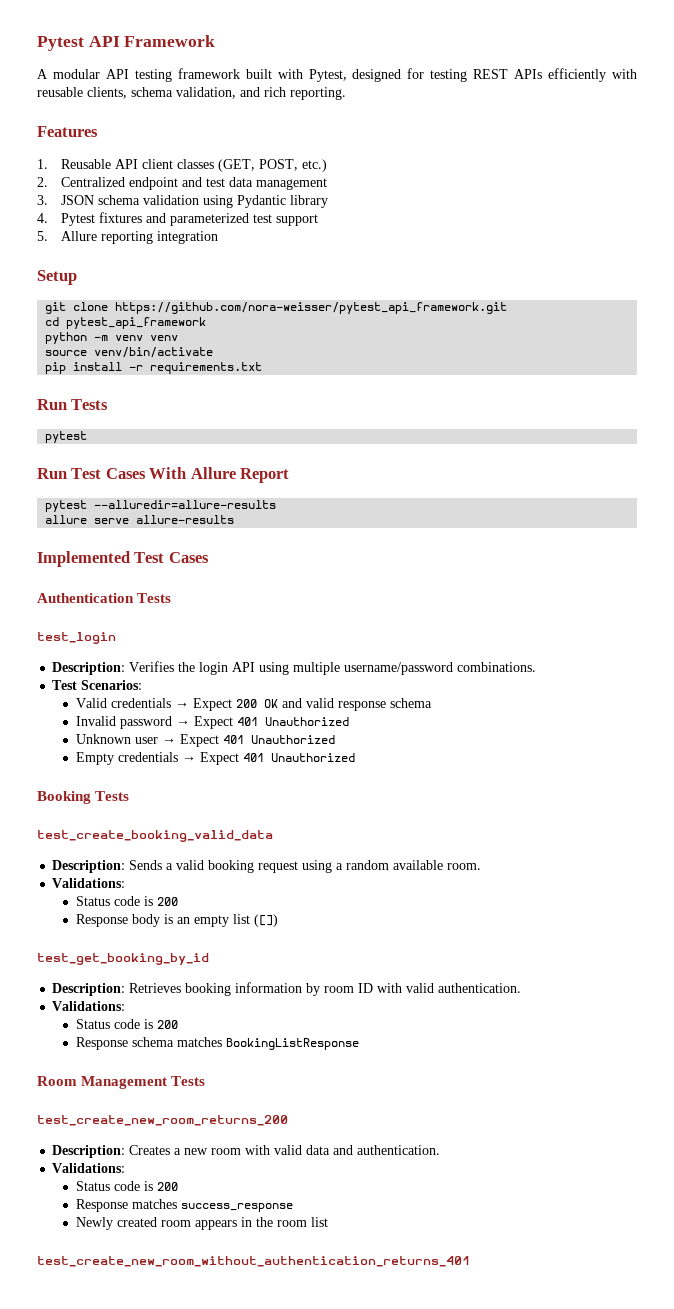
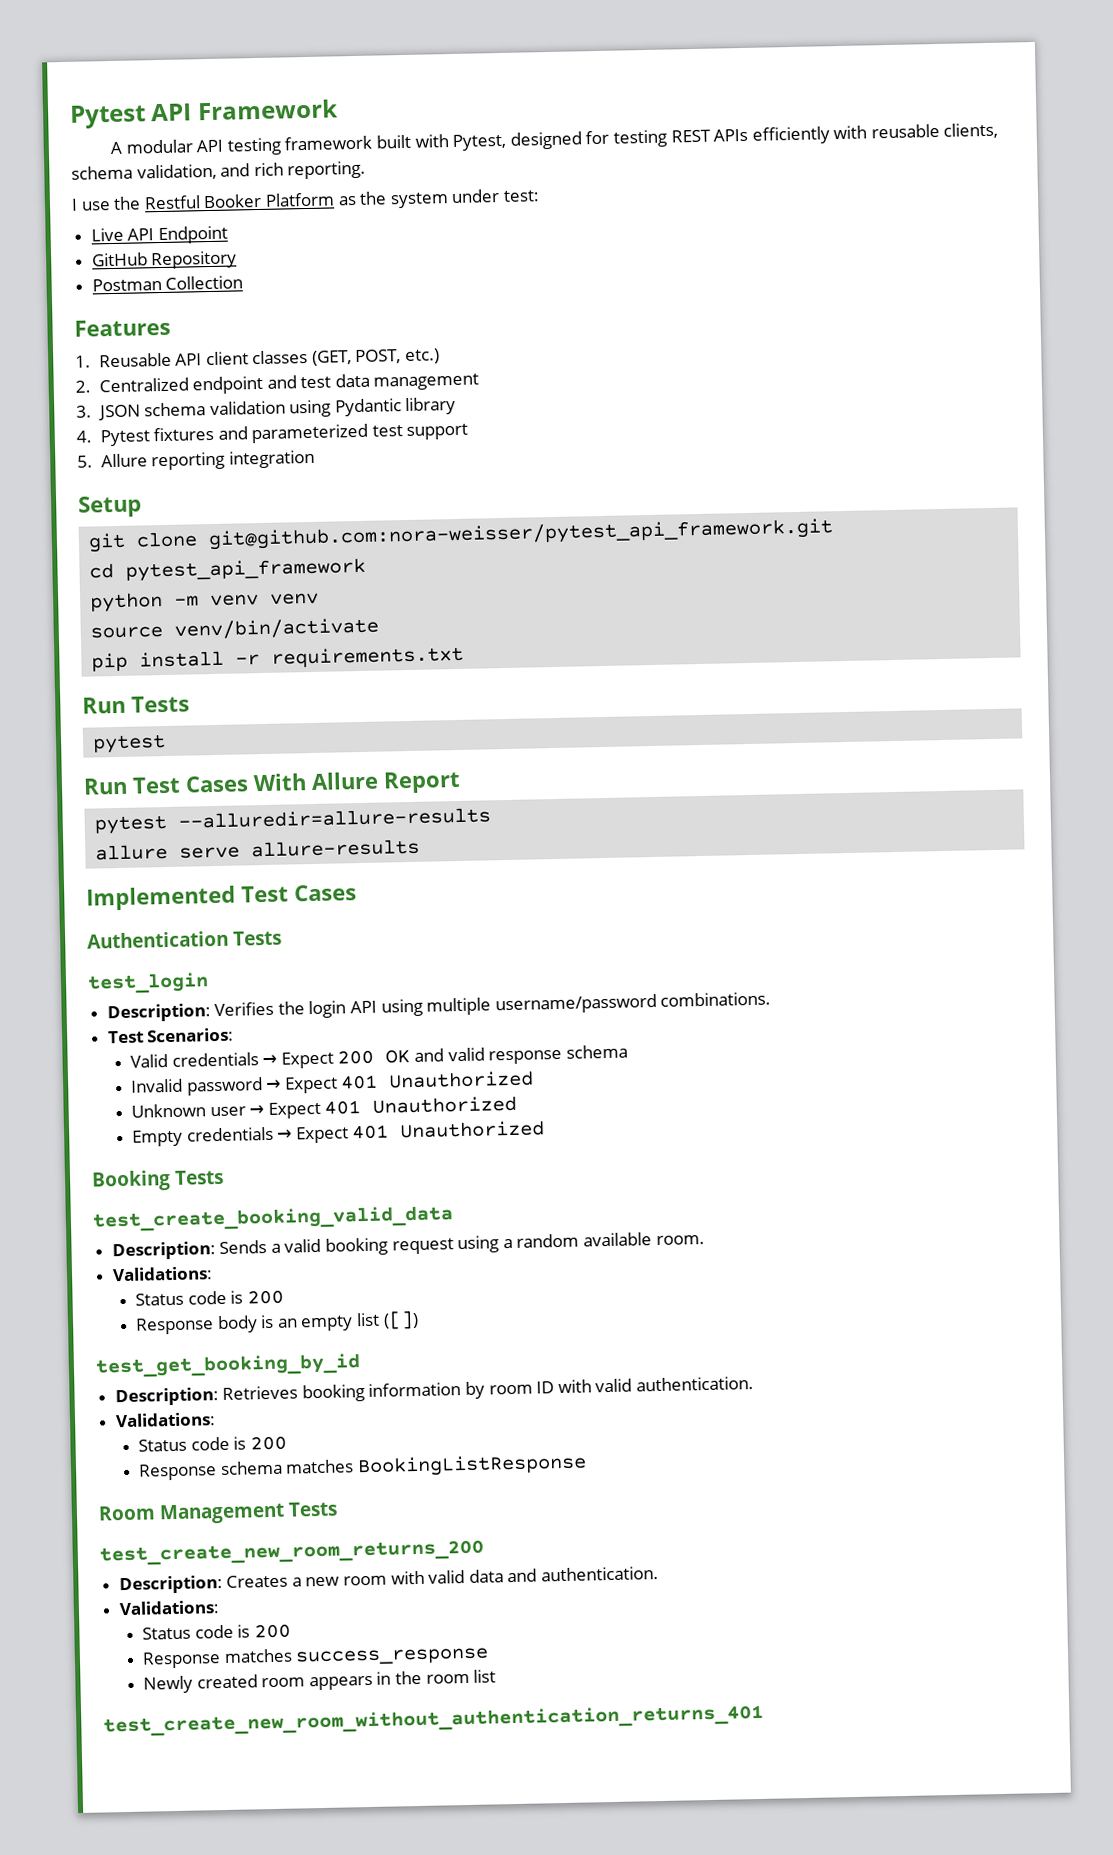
+ I use the Restful Booker Platform as the system under test:
+ Live API Endpoint
+ GitHub Repository
+ Postman Collection
- git clone https://github.com/nora-weisser/pytest_api_framework.git
+ git clone git@github.com:nora-weisser/pytest_api_framework.git

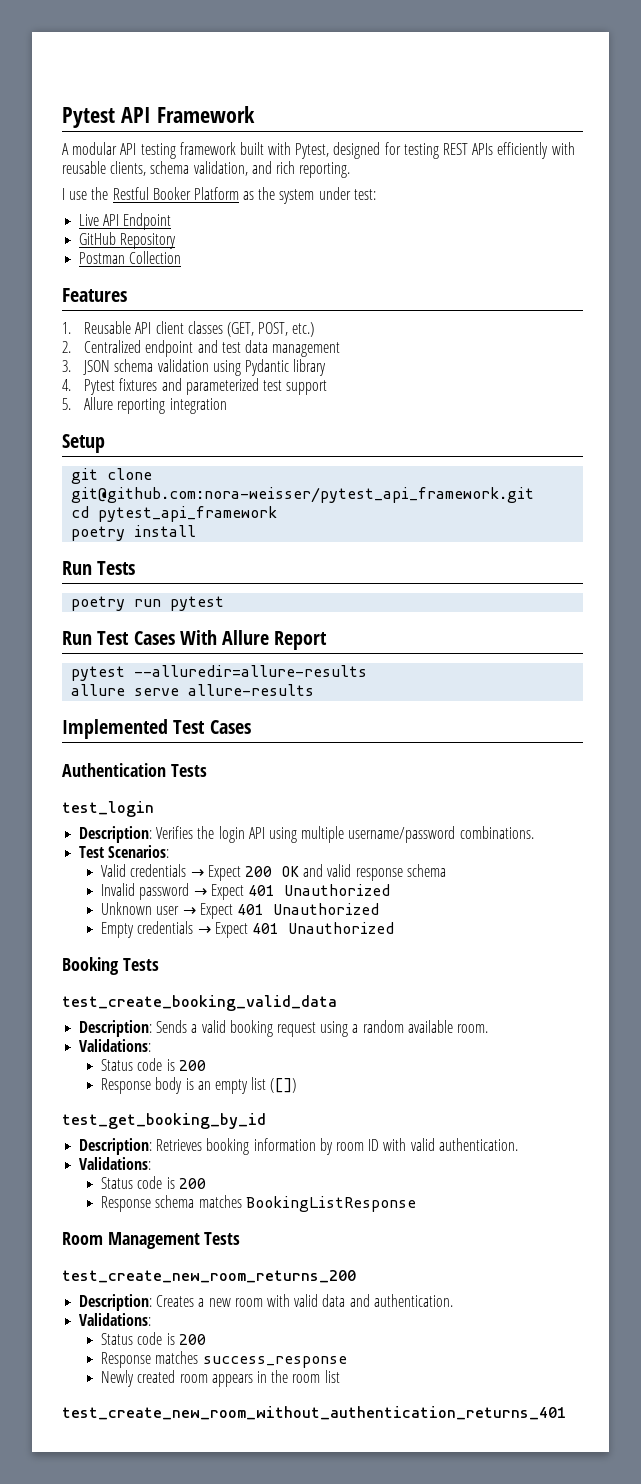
- python -m venv venv
- source venv/bin/activate
- pip install -r requirements.txt
+ poetry install
  Run Tests
- pytest
+ poetry run pytest

